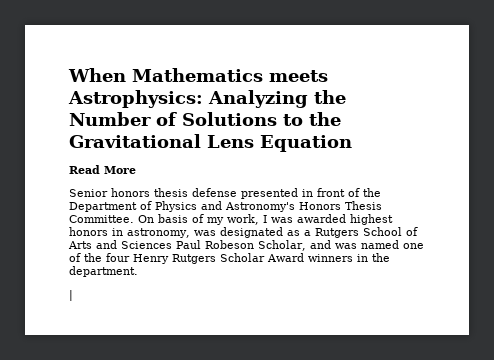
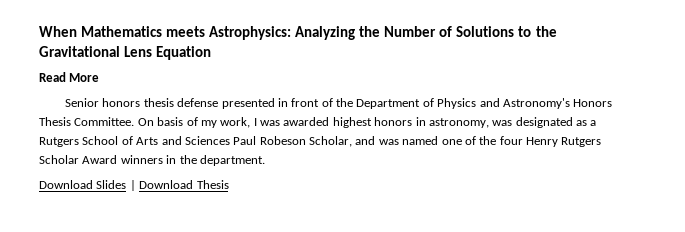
  On basis of my work, I was awarded highest honors in astronomy, was designated as a Rutgers School of Arts and Sciences Paul Robeson Scholar, and was named one of the four Henry Rutgers Scholar Award winners in the department.
- |
+ Download Slides | Download Thesis

